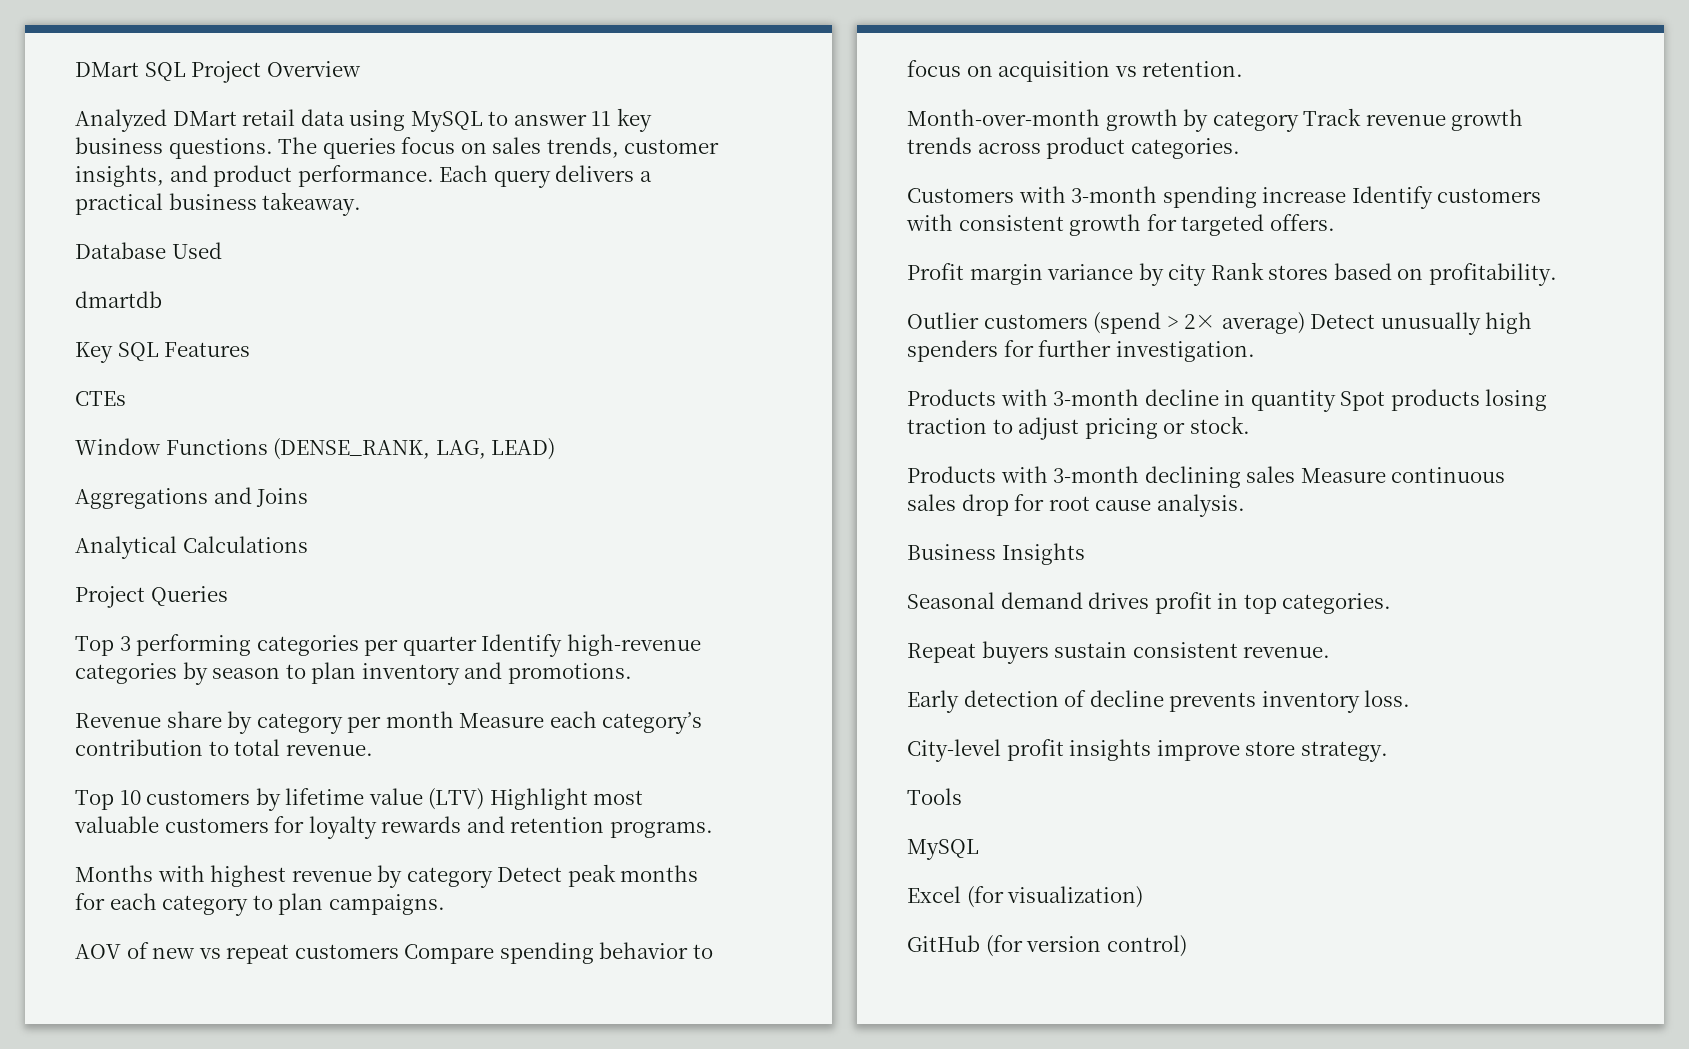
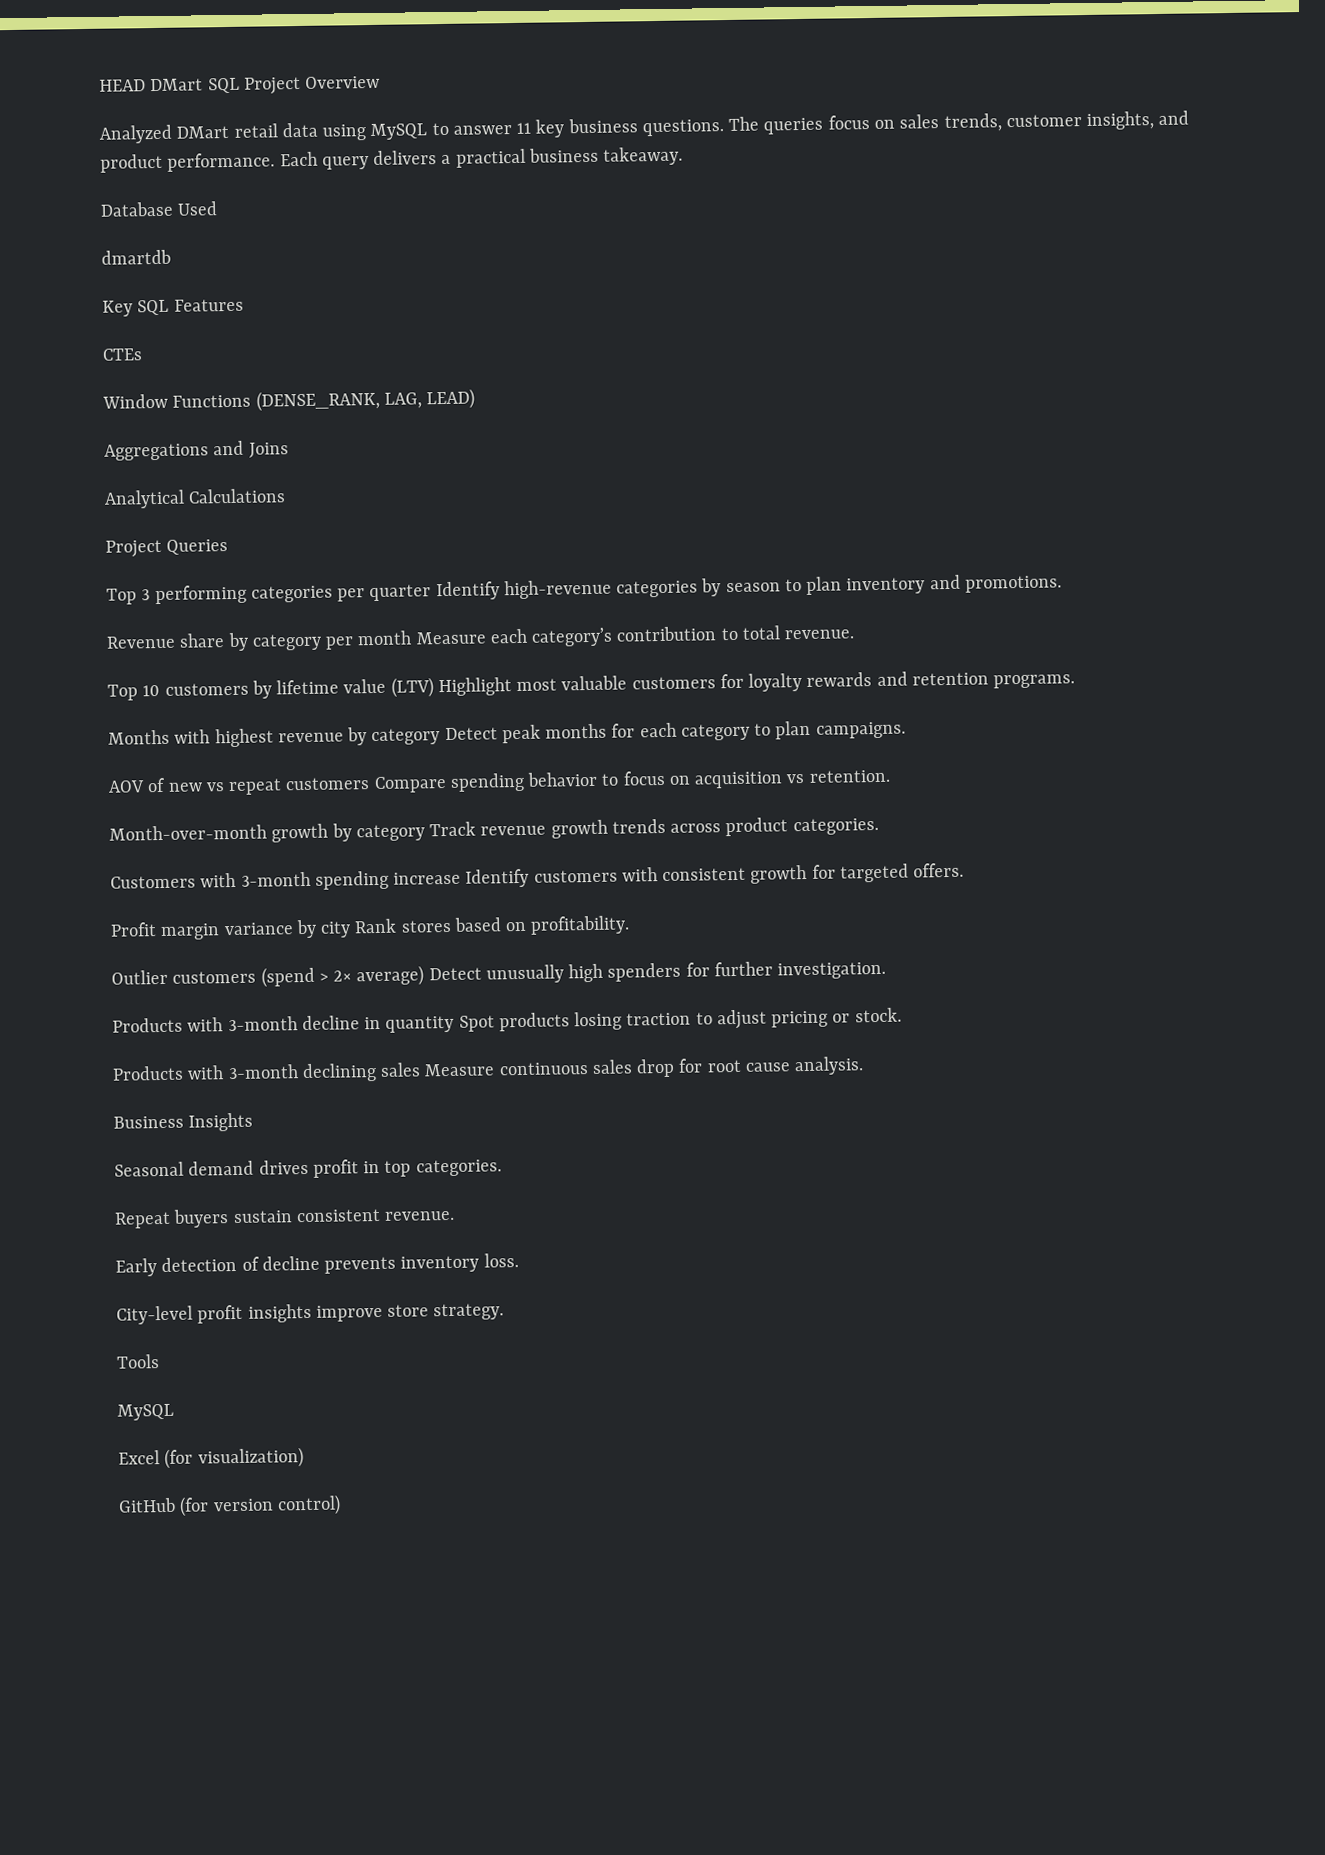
- DMart SQL Project Overview
+ HEAD DMart SQL Project Overview

